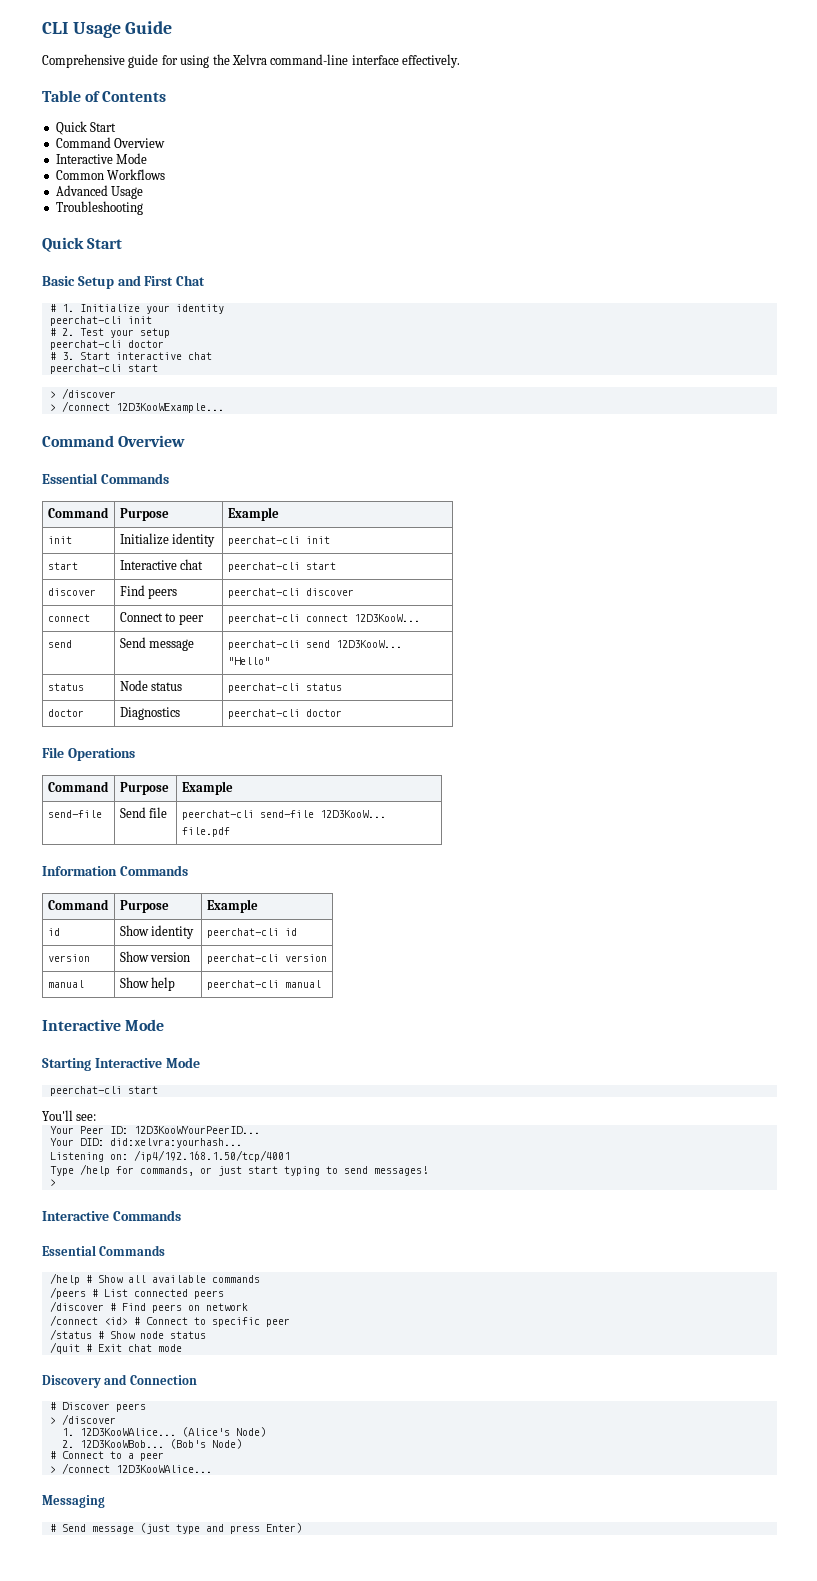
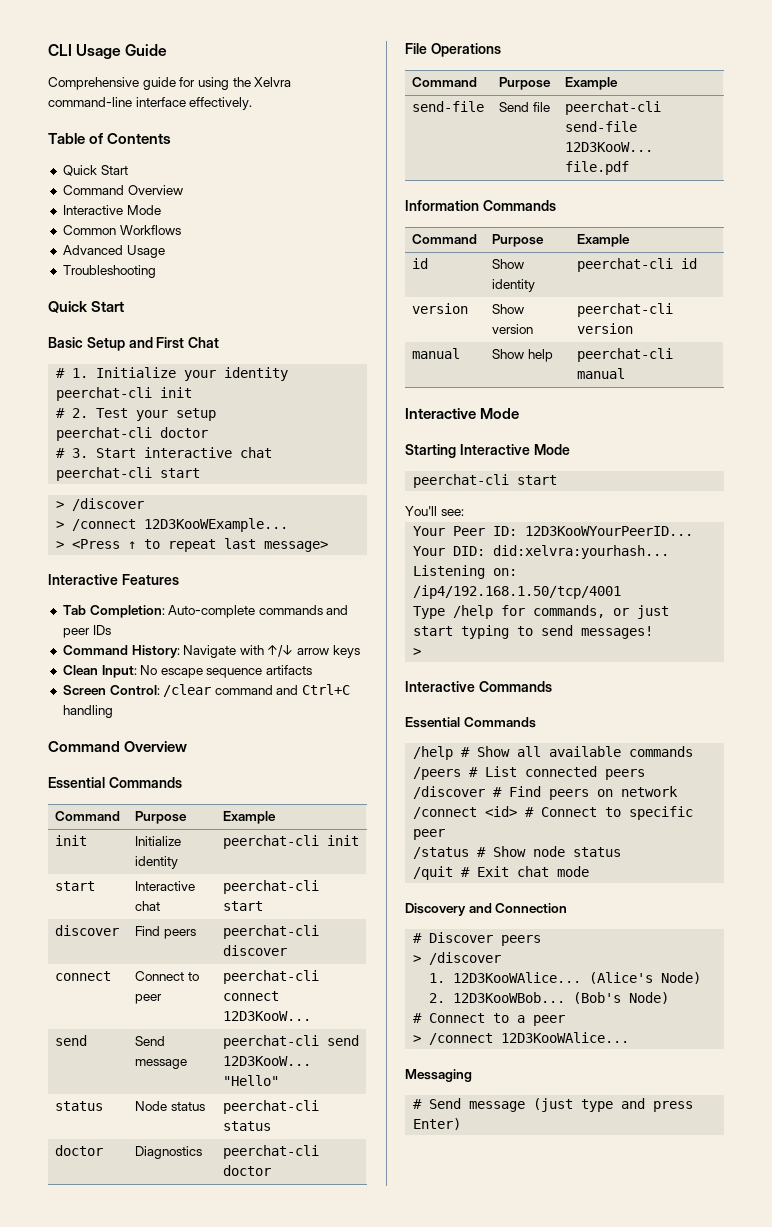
+ > <Press ↑ to repeat last message>
+ Interactive Features
+ Tab Completion: Auto-complete commands and peer IDs
+ Command History: Navigate with ↑/↓ arrow keys
+ Clean Input: No escape sequence artifacts
+ Screen Control: /clear command and Ctrl+C handling

